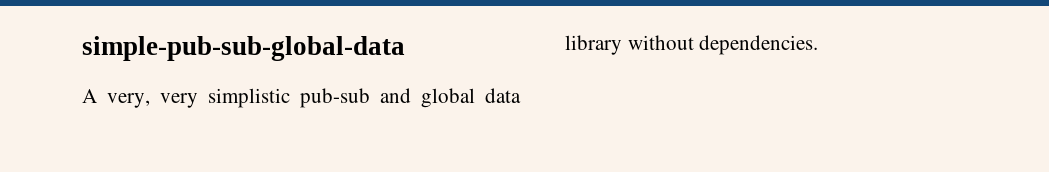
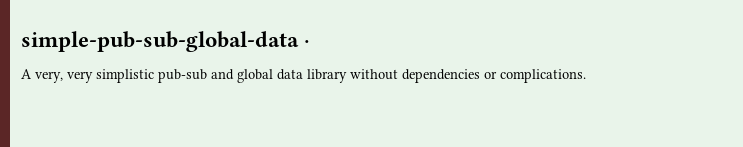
- simple-pub-sub-global-data
+ simple-pub-sub-global-data ·
- A very, very simplistic pub-sub and global data library without dependencies.
+ A very, very simplistic pub-sub and global data library without dependencies or complications.

